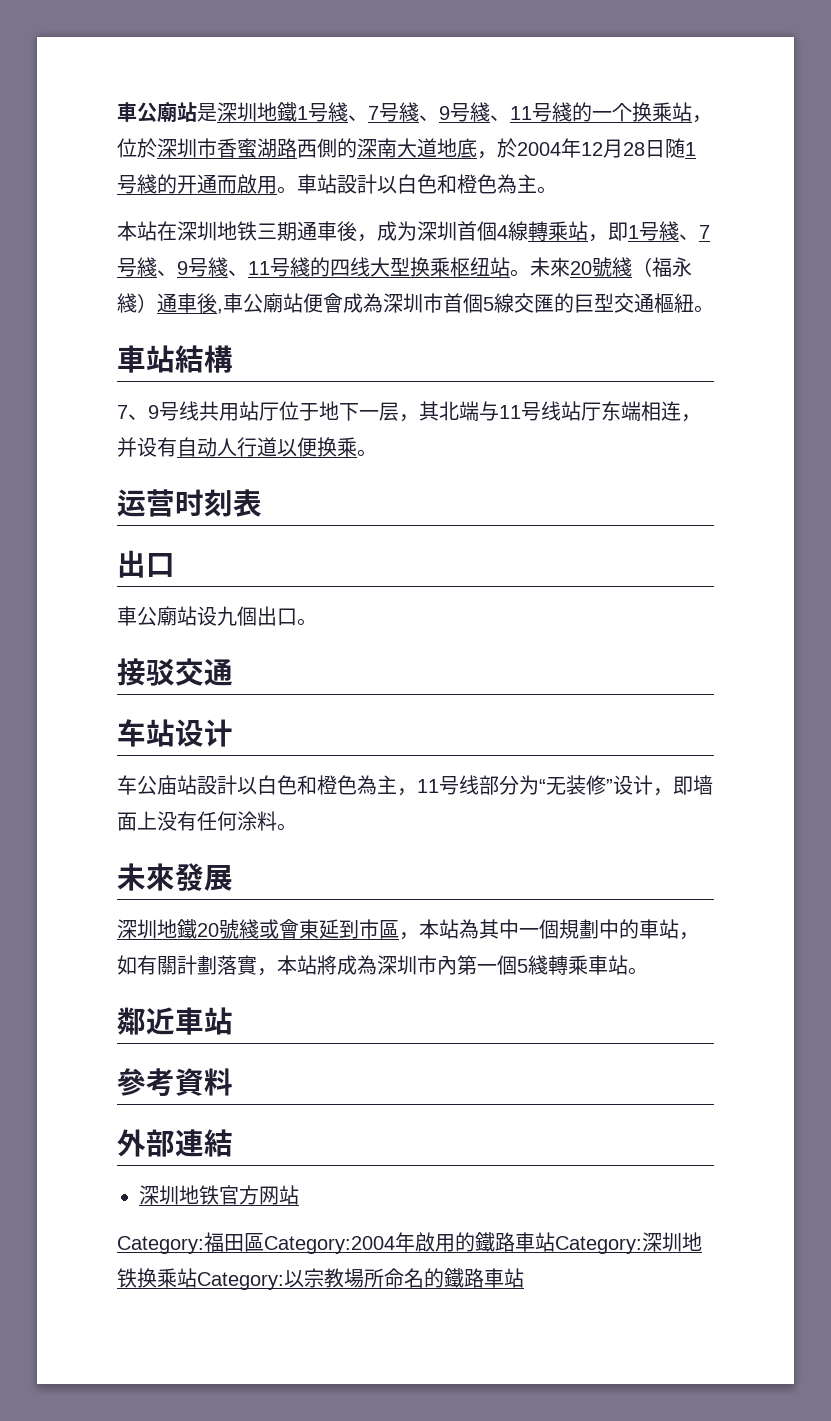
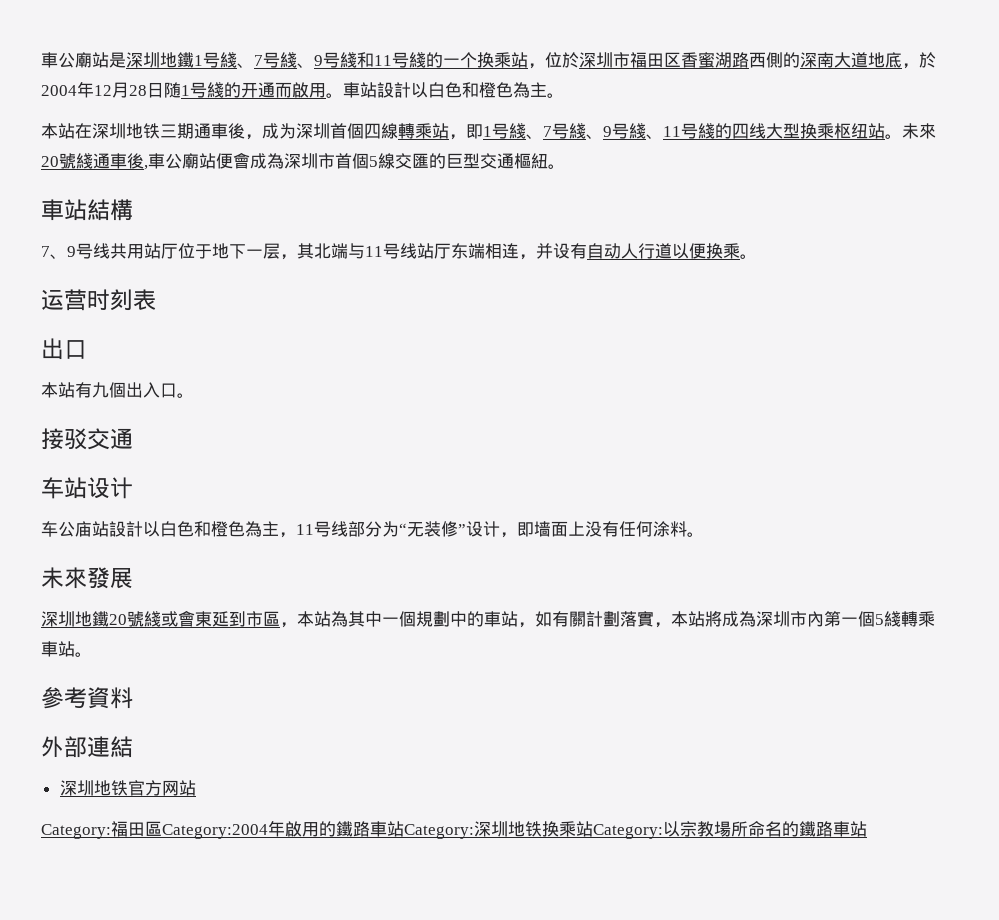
- 車公廟站是深圳地鐵1号綫、7号綫、9号綫、11号綫的一个换乘站，位於深圳市香蜜湖路西側的深南大道地底，於2004年12月28日随1号綫的开通而啟用。
+ 車公廟站是深圳地鐵1号綫、7号綫、9号綫和11号綫的一个换乘站，位於深圳市福田区香蜜湖路西側的深南大道地底，於2004年12月28日随1号綫的开通而啟用。
- 本站在深圳地铁三期通車後，成为深圳首個4線轉乘站，即1号綫、7号綫、9号綫、11号綫的四线大型换乘枢纽站。
+ 本站在深圳地铁三期通車後，成为深圳首個四線轉乘站，即1号綫、7号綫、9号綫、11号綫的四线大型换乘枢纽站。
- 未來20號綫（福永綫）通車後,車公廟站便會成為深圳市首個5線交匯的巨型交通樞紐。
+ 未來20號綫通車後,車公廟站便會成為深圳市首個5線交匯的巨型交通樞紐。
- 車公廟站设九個出口。
+ 本站有九個出入口。
- 鄰近車站

